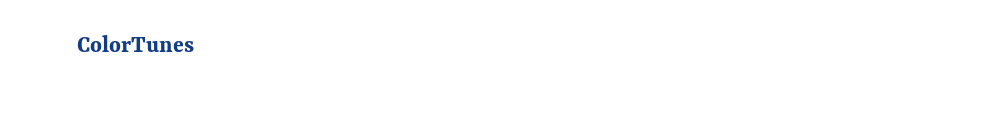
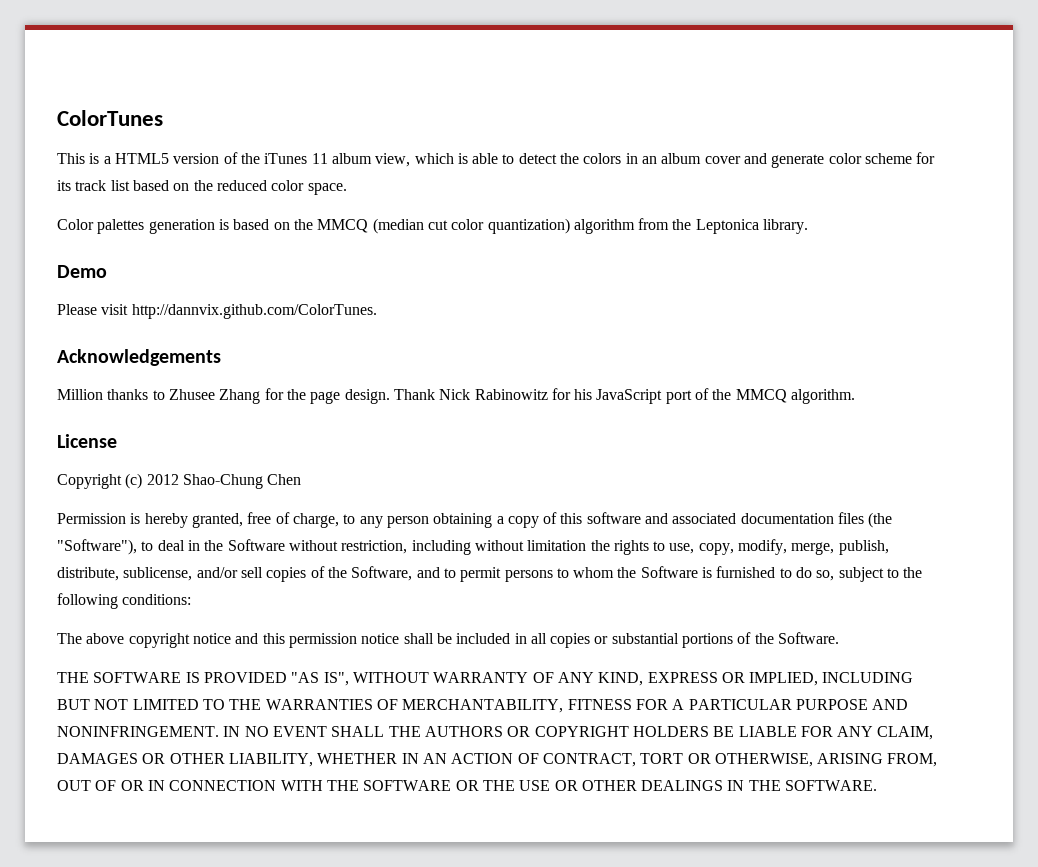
+ This is a HTML5 version of the iTunes 11 album view, which is able to detect the colors in an album cover and generate color scheme for its track list based on the reduced color space.
+ Color palettes generation is based on the MMCQ (median cut color quantization) algorithm from the Leptonica library.
+ Demo
+ Please visit http://dannvix.github.com/ColorTunes.
+ Acknowledgements
+ Million thanks to Zhusee Zhang for the page design. Thank Nick Rabinowitz for his JavaScript port of the MMCQ algorithm.
+ License
+ Copyright (c) 2012 Shao-Chung Chen
+ Permission is hereby granted, free of charge, to any person obtaining a copy of this software and associated documentation files (the "Software"), to deal in the Software without restriction, including without limitation the rights to use, copy, modify, merge, publish, distribute, sublicense, and/or sell copies of the Software, and to permit persons to whom the Software is furnished to do so, subject to the following conditions:
+ The above copyright notice and this permission notice shall be included in all copies or substantial portions of the Software.
+ THE SOFTWARE IS PROVIDED "AS IS", WITHOUT WARRANTY OF ANY KIND, EXPRESS OR IMPLIED, INCLUDING BUT NOT LIMITED TO THE WARRANTIES OF MERCHANTABILITY, FITNESS FOR A PARTICULAR PURPOSE AND NONINFRINGEMENT. IN NO EVENT SHALL THE AUTHORS OR COPYRIGHT HOLDERS BE LIABLE FOR ANY CLAIM, DAMAGES OR OTHER LIABILITY, WHETHER IN AN ACTION OF CONTRACT, TORT OR OTHERWISE, ARISING FROM, OUT OF OR IN CONNECTION WITH THE SOFTWARE OR THE USE OR OTHER DEALINGS IN THE SOFTWARE.

